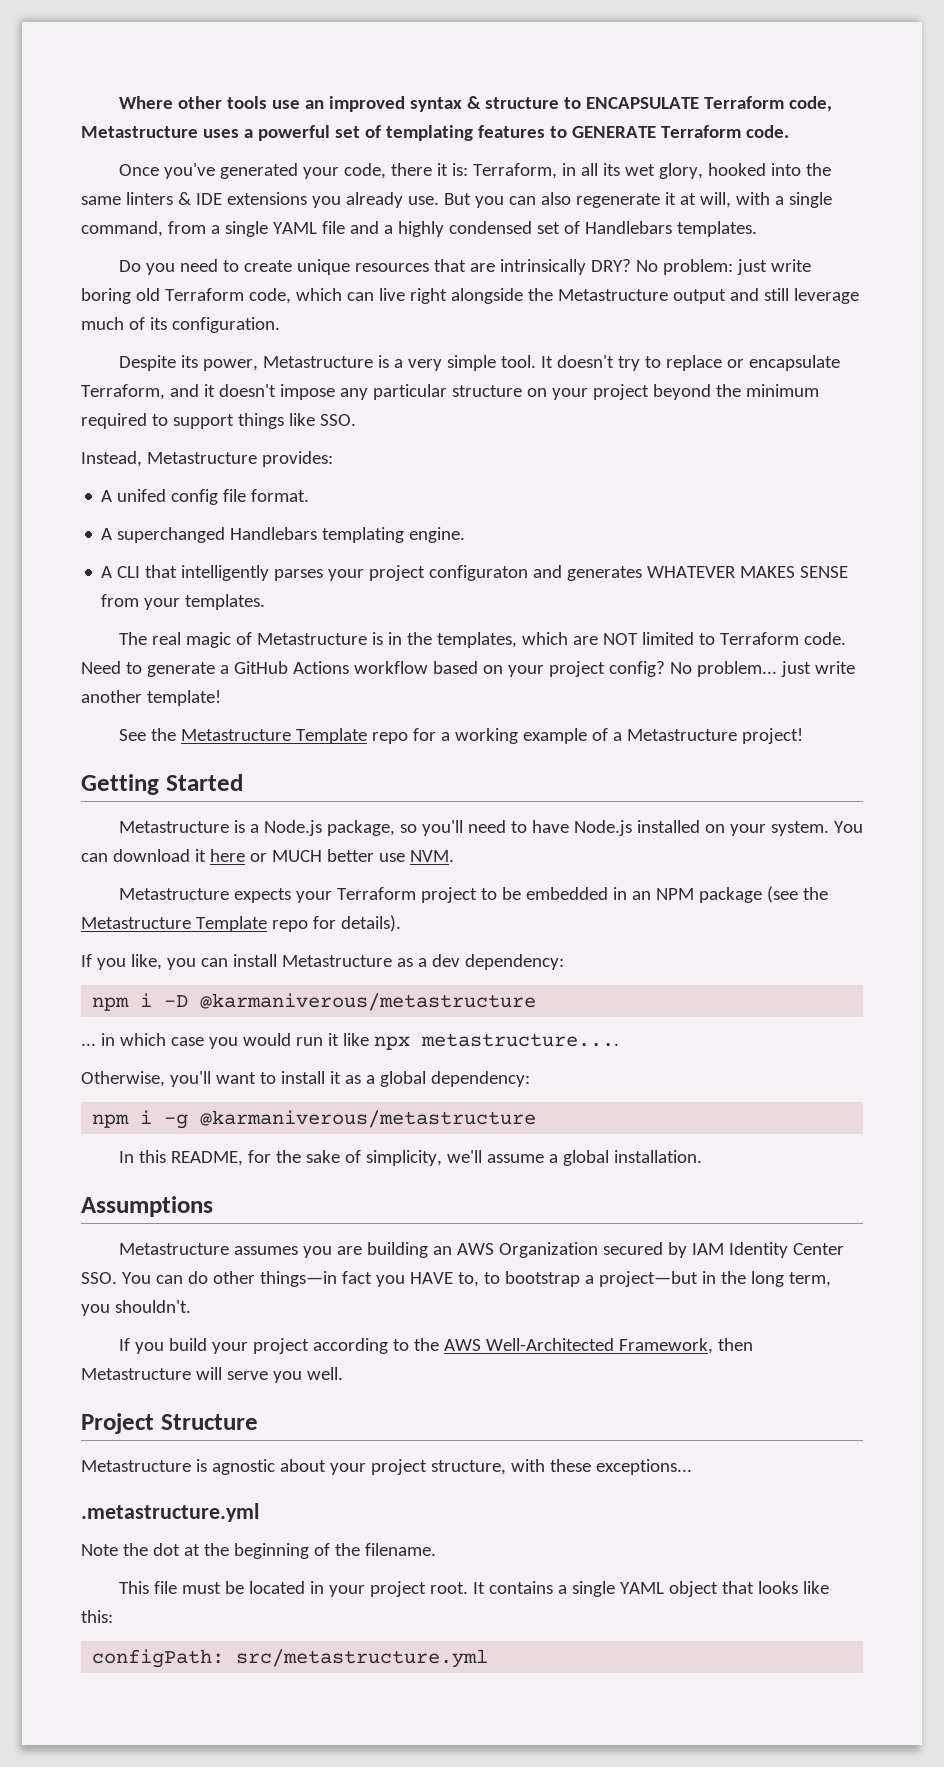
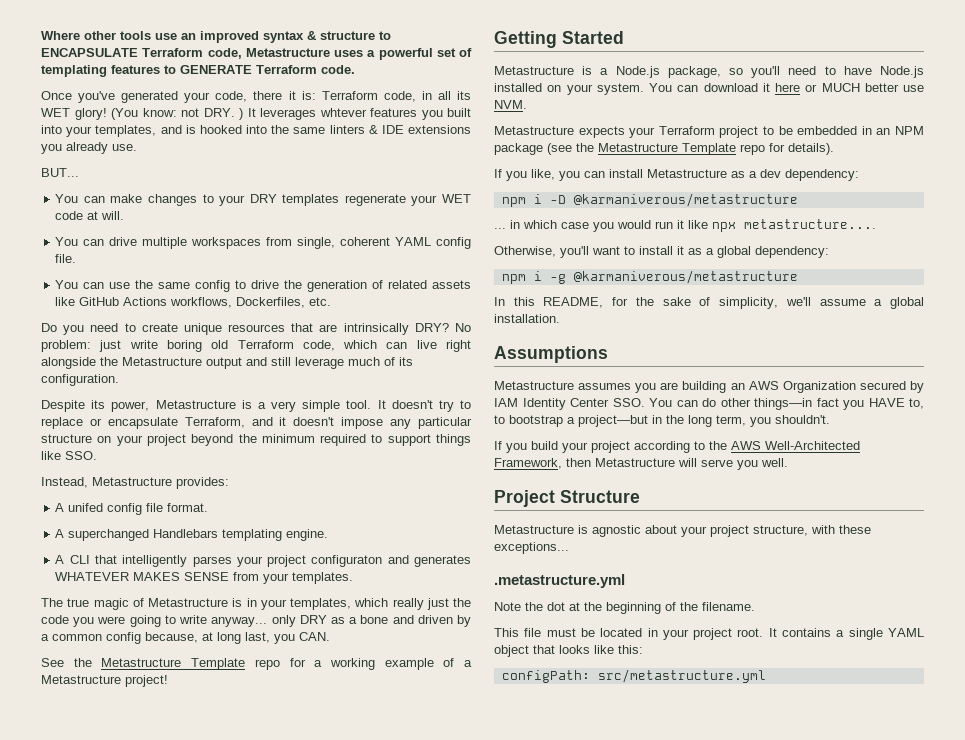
- Once you've generated your code, there it is: Terraform, in all its wet glory, hooked into the same linters & IDE extensions you already use. But you can also regenerate it at will, with a single command, from a single YAML file and a highly condensed set of Handlebars templates.
+ Once you've generated your code, there it is: Terraform code, in all its WET glory! (You know: not DRY. ) It leverages whtever features you built into your templates, and is hooked into the same linters & IDE extensions you already use.
+ BUT...
+ You can make changes to your DRY templates regenerate your WET code at will.
+ You can drive multiple workspaces from single, coherent YAML config file.
+ You can use the same config to drive the generation of related assets like GitHub Actions workflows, Dockerfiles, etc.
- The real magic of Metastructure is in the templates, which are NOT limited to Terraform code. Need to generate a GitHub Actions workflow based on your project config? No problem... just write another template!
+ The true magic of Metastructure is in your templates, which really just the code you were going to write anyway... only DRY as a bone and driven by a common config because, at long last, you CAN.

